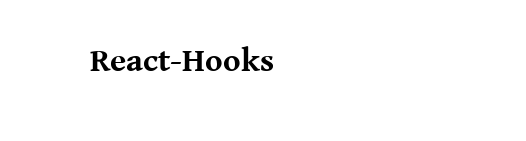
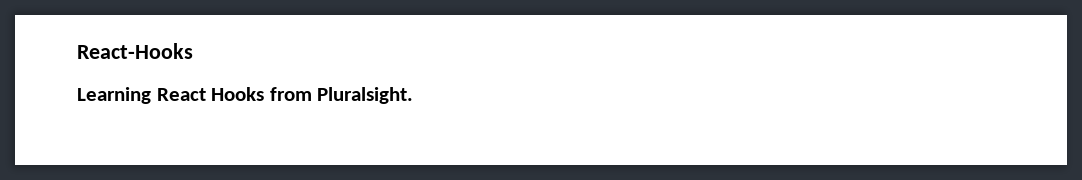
+ Learning React Hooks from Pluralsight.

